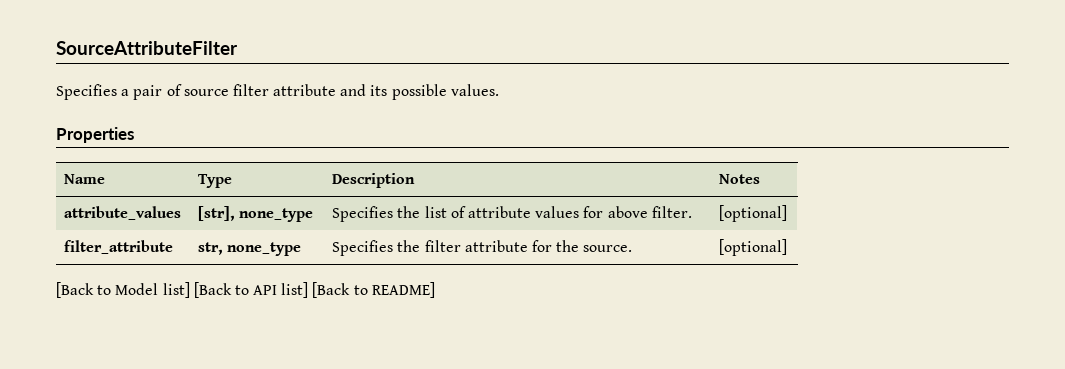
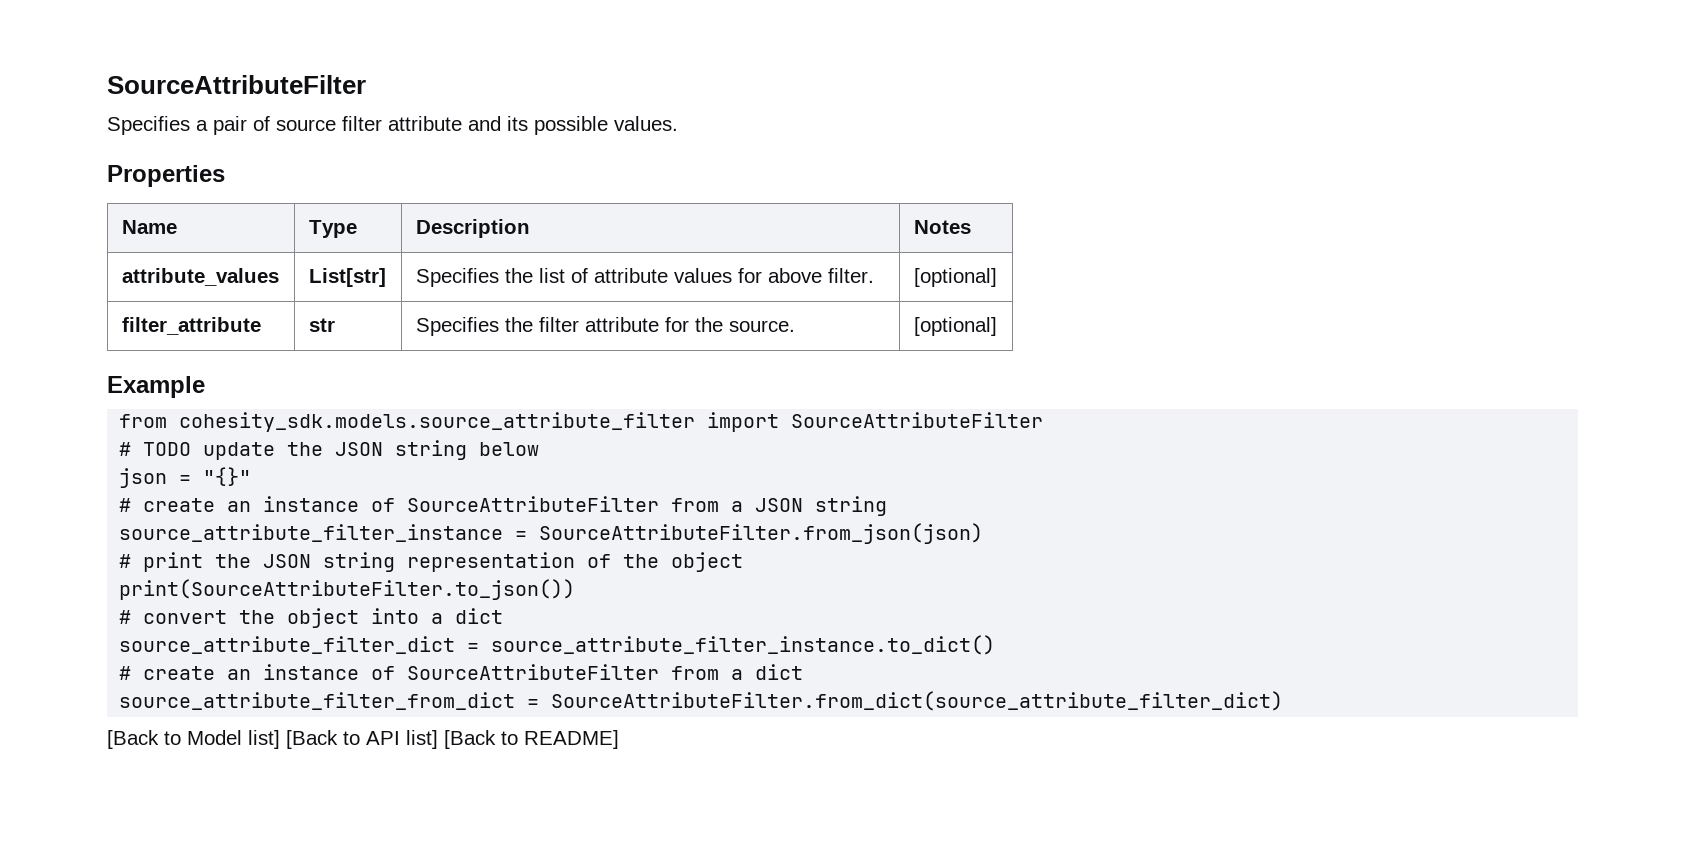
- attribute_values | [str], none_type | Specifies the list of attribute values for above filter. | [optional]
+ attribute_values | List[str] | Specifies the list of attribute values for above filter. | [optional]
- filter_attribute | str, none_type | Specifies the filter attribute for the source. | [optional]
+ filter_attribute | str | Specifies the filter attribute for the source. | [optional]
+ Example
+ from cohesity_sdk.models.source_attribute_filter import SourceAttributeFilter
+ # TODO update the JSON string below
+ json = "{}"
+ # create an instance of SourceAttributeFilter from a JSON string
+ source_attribute_filter_instance = SourceAttributeFilter.from_json(json)
+ # print the JSON string representation of the object
+ print(SourceAttributeFilter.to_json())
+ # convert the object into a dict
+ source_attribute_filter_dict = source_attribute_filter_instance.to_dict()
+ # create an instance of SourceAttributeFilter from a dict
+ source_attribute_filter_from_dict = SourceAttributeFilter.from_dict(source_attribute_filter_dict)

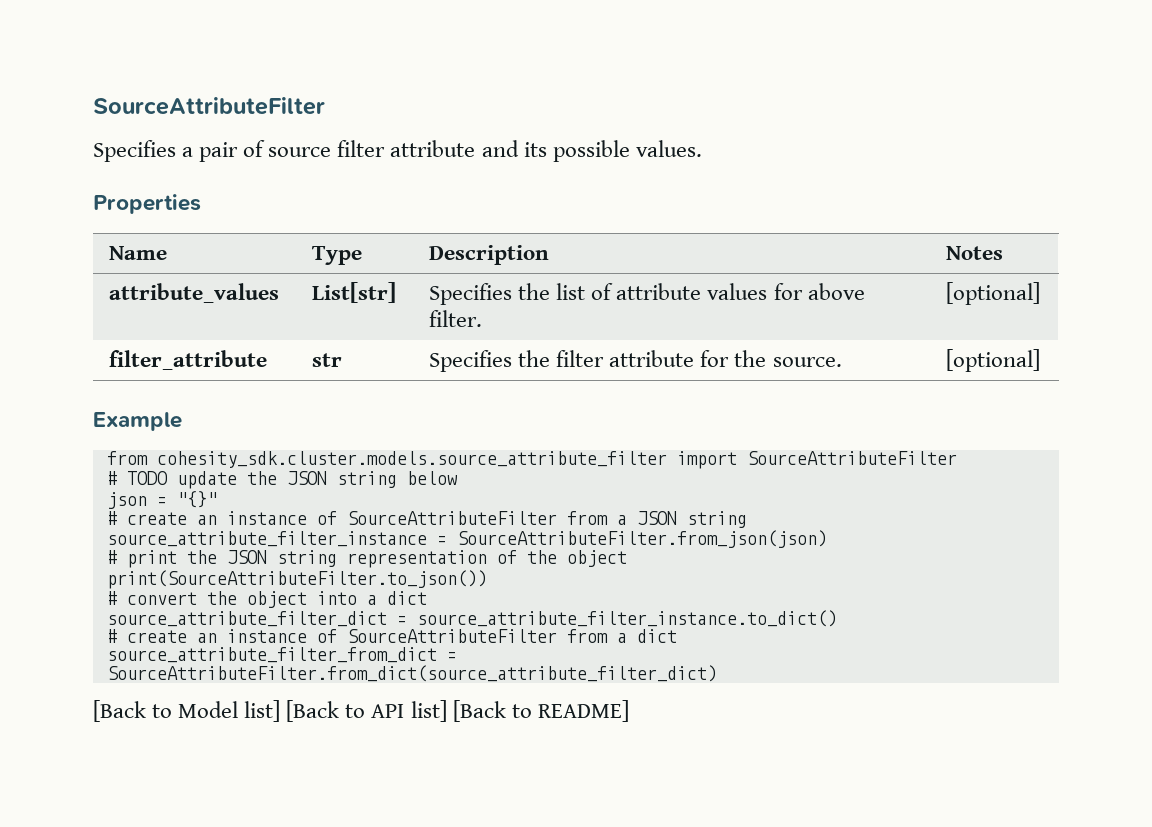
- from cohesity_sdk.models.source_attribute_filter import SourceAttributeFilter
+ from cohesity_sdk.cluster.models.source_attribute_filter import SourceAttributeFilter

